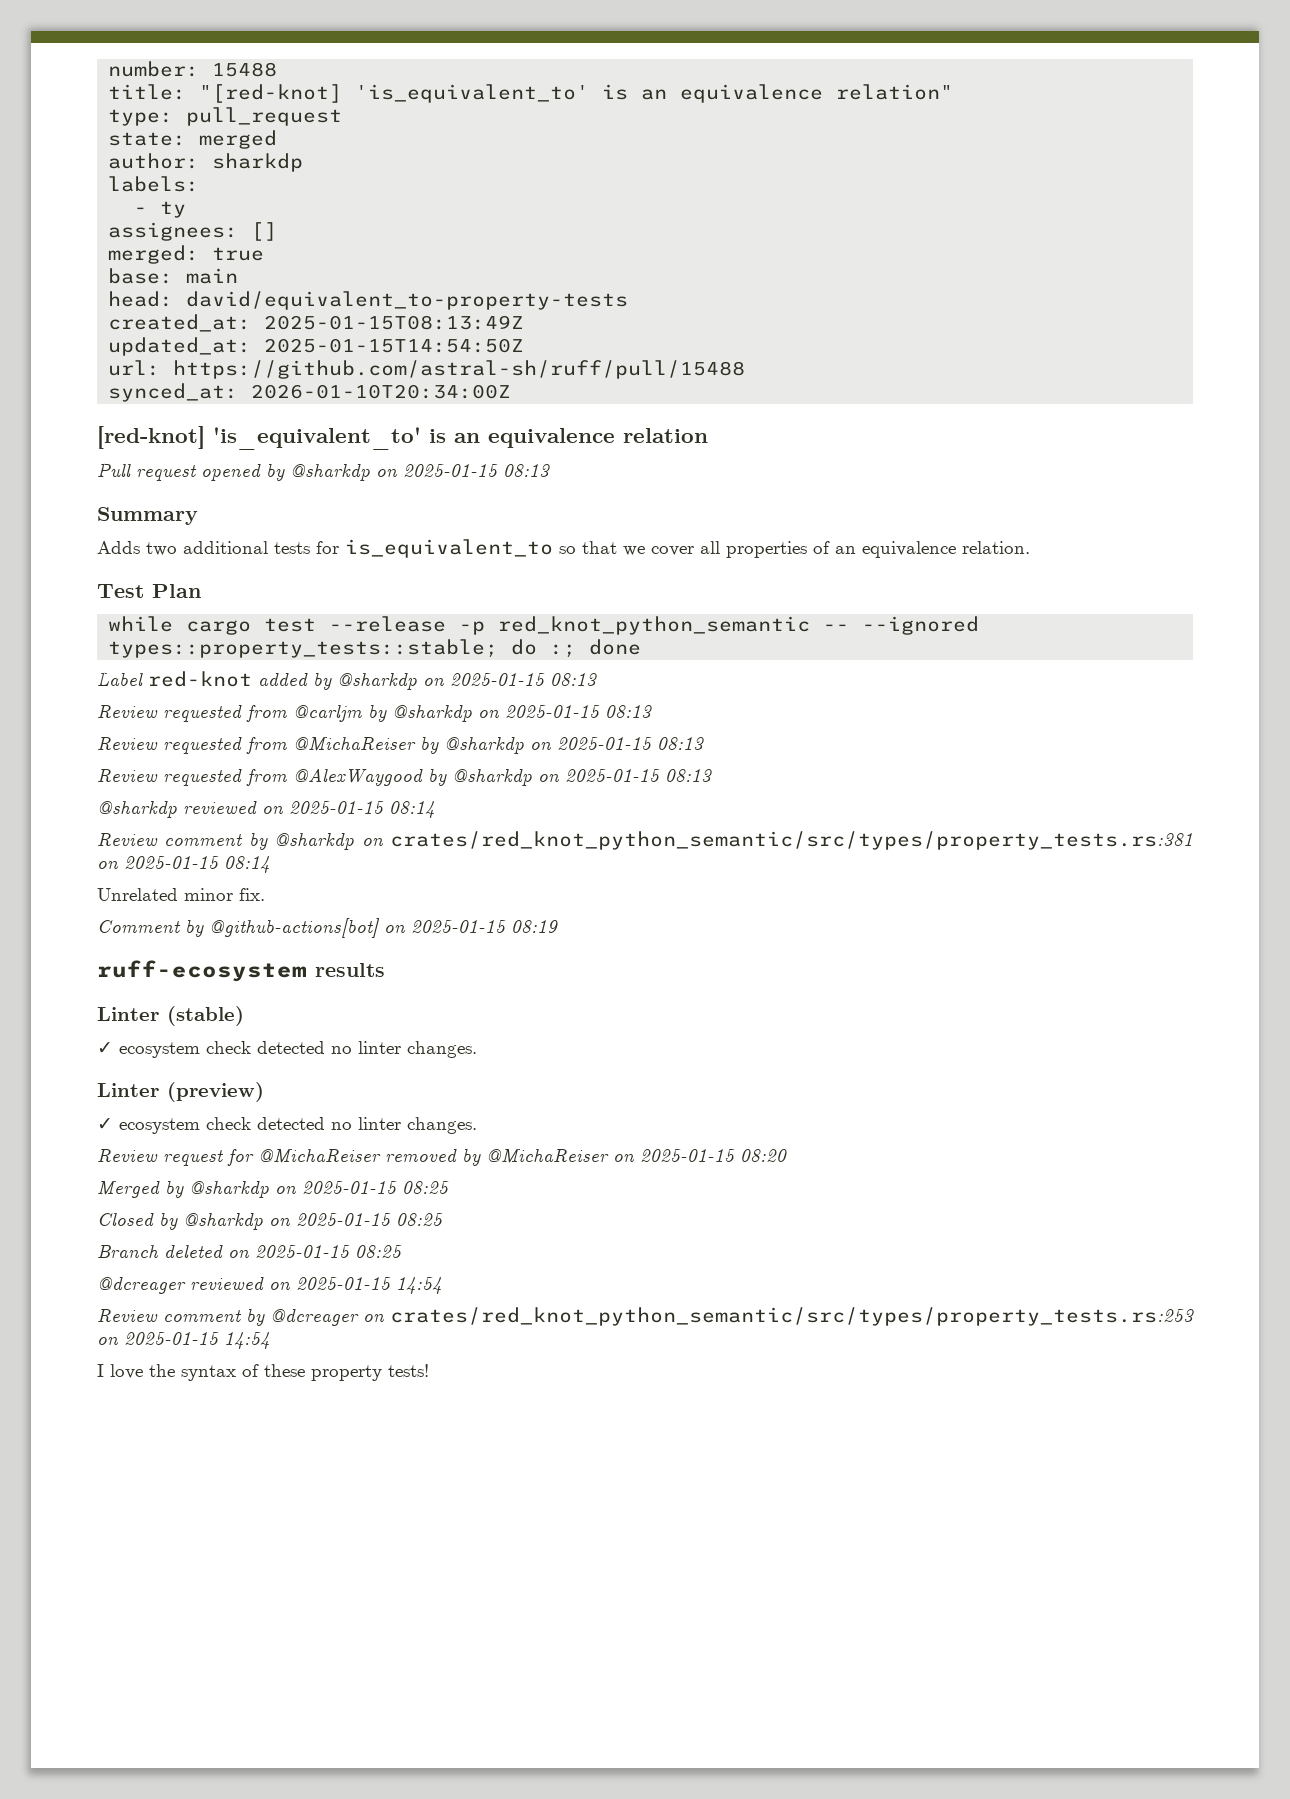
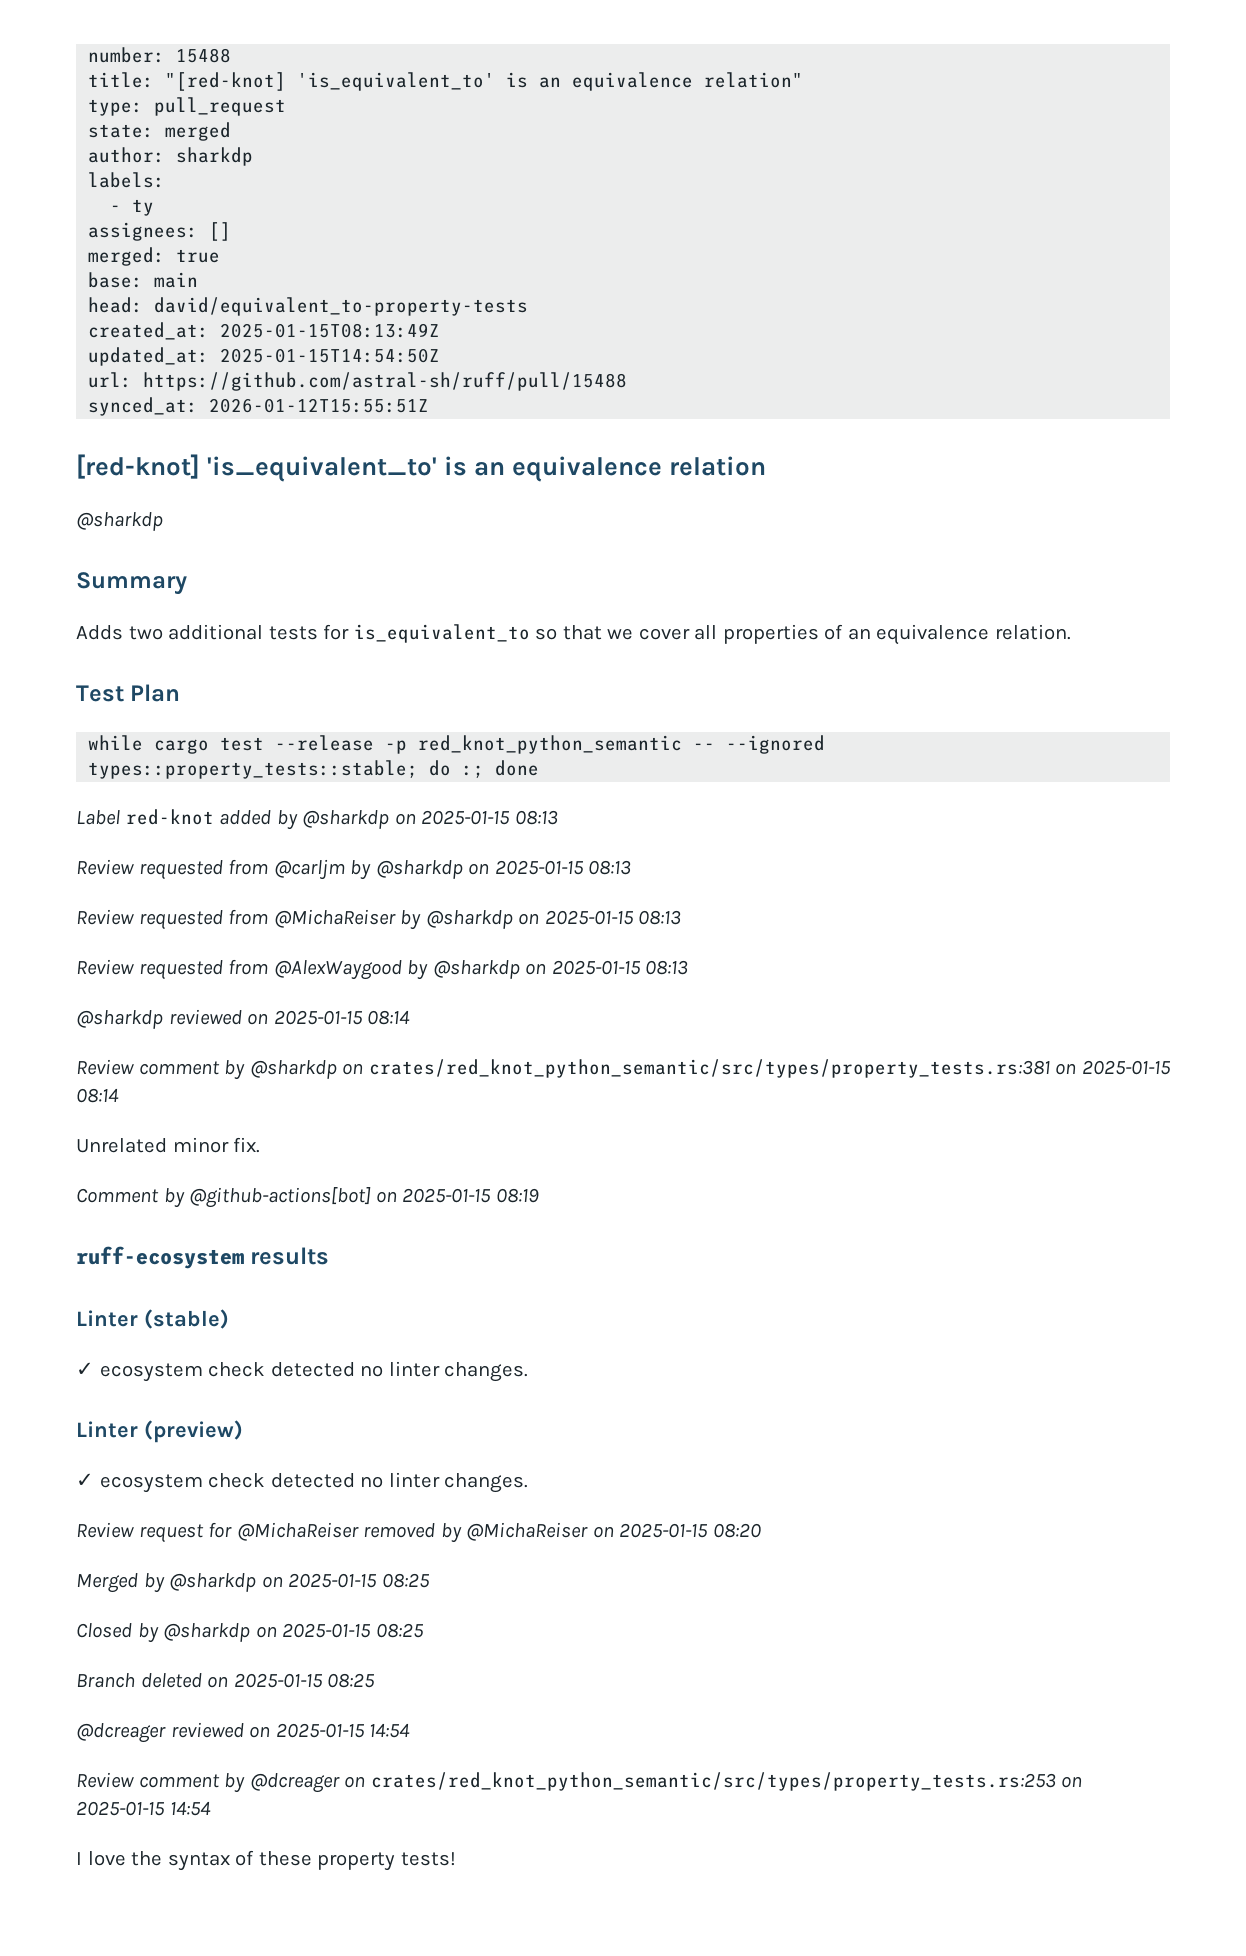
- synced_at: 2026-01-10T20:34:00Z
+ synced_at: 2026-01-12T15:55:51Z
  [red-knot] 'is_equivalent_to' is an equivalence relation
- Pull request opened by @sharkdp on 2025-01-15 08:13
+ @sharkdp

